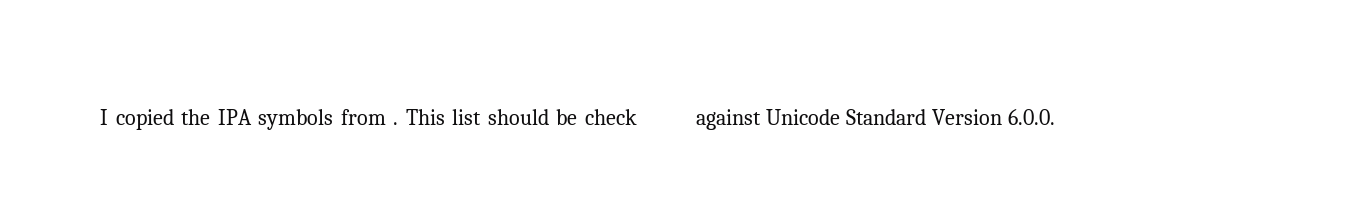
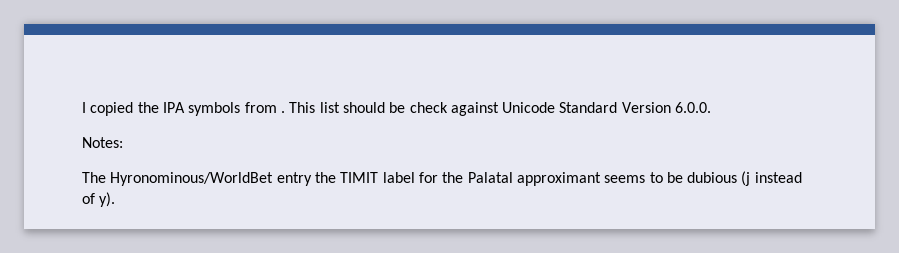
+ Notes:
+ The Hyronominous/WorldBet entry the TIMIT label for the Palatal approximant seems to be dubious (j instead of y).

